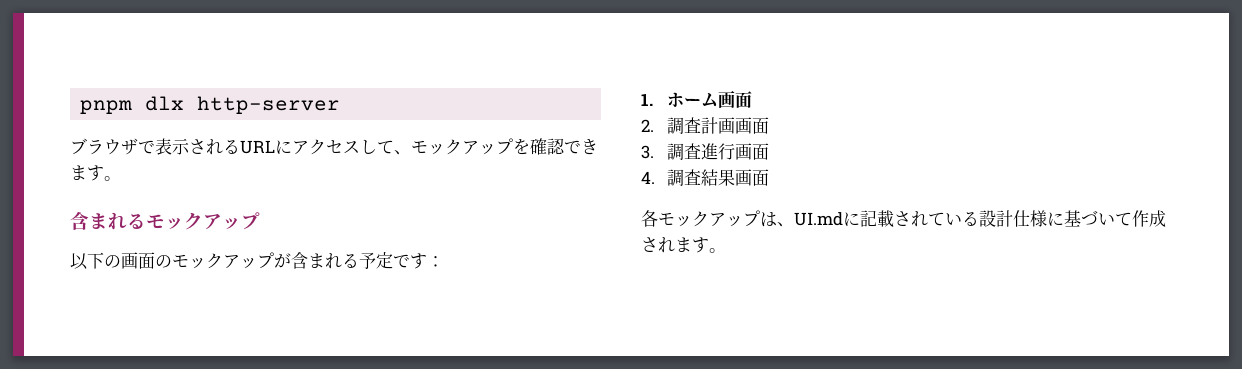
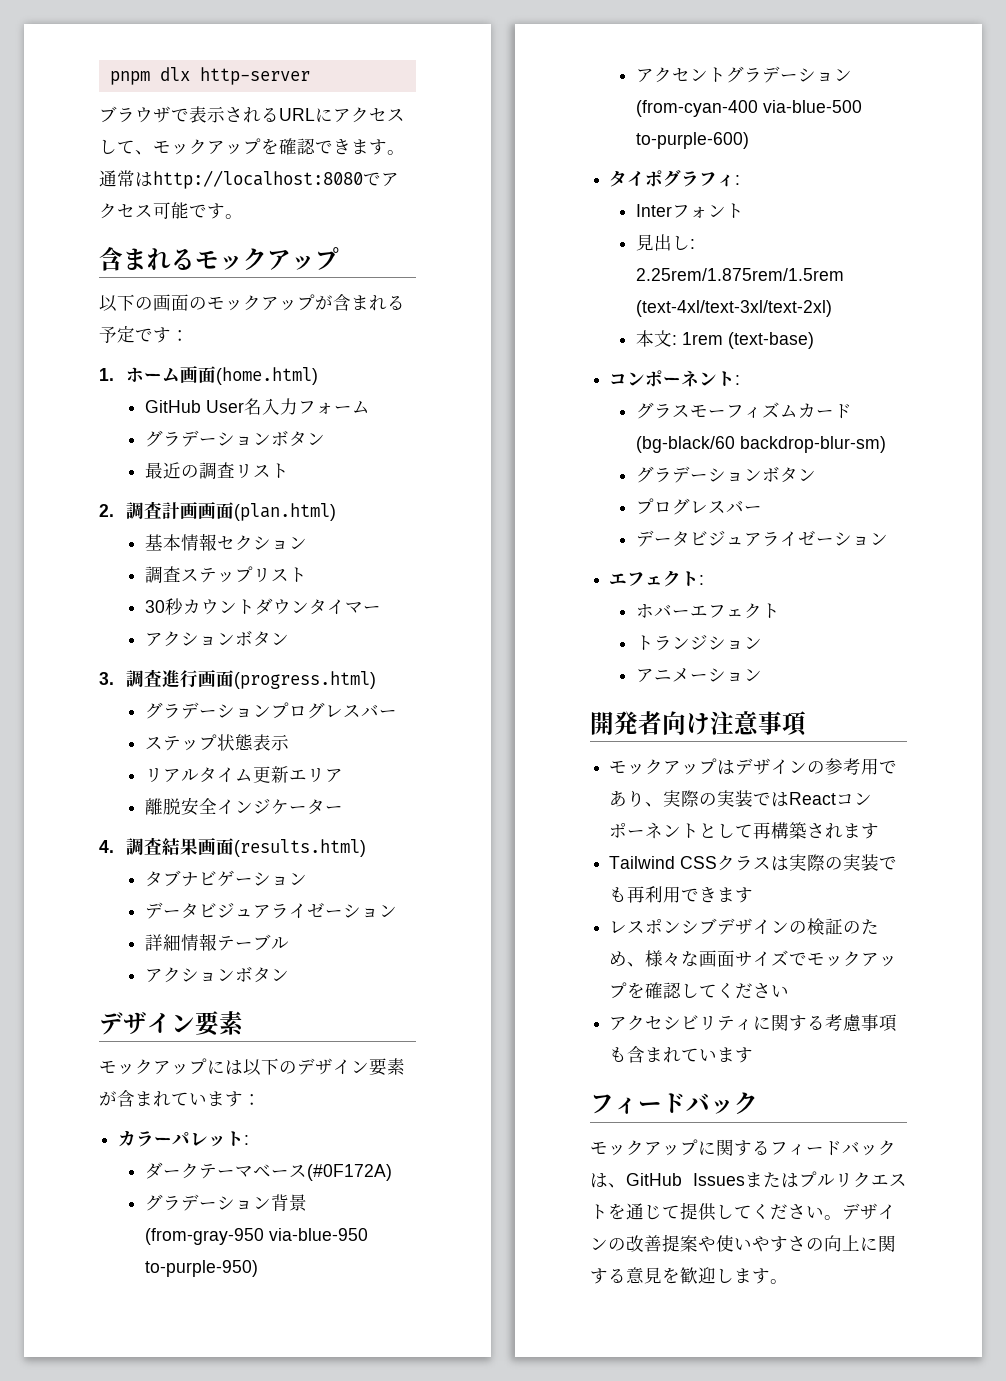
+ 通常はhttp://localhost:8080でアクセス可能です。
- 1.ホーム画面
- 2.調査計画画面
- 3.調査進行画面
- 4.調査結果画面
- 各モックアップは、UI.mdに記載されている設計仕様に基づいて作成されます。
+ 1.ホーム画面(home.html)
+ GitHub User名入力フォーム
+ グラデーションボタン
+ 最近の調査リスト
+ 2.調査計画画面(plan.html)
+ 基本情報セクション
+ 調査ステップリスト
+ 30秒カウントダウンタイマー
+ アクションボタン
+ 3.調査進行画面(progress.html)
+ グラデーションプログレスバー
+ ステップ状態表示
+ リアルタイム更新エリア
+ 離脱安全インジケーター
+ 4.調査結果画面(results.html)
+ タブナビゲーション
+ データビジュアライゼーション
+ 詳細情報テーブル
+ アクションボタン
+ デザイン要素
+ モックアップには以下のデザイン要素が含まれています：
+ カラーパレット:
+ ダークテーマベース(#0F172A)
+ グラデーション背景(from-gray-950 via-blue-950 to-purple-950)
+ アクセントグラデーション(from-cyan-400 via-blue-500 to-purple-600)
+ タイポグラフィ:
+ Interフォント
+ 見出し: 2.25rem/1.875rem/1.5rem (text-4xl/text-3xl/text-2xl)
+ 本文: 1rem (text-base)
+ コンポーネント:
+ グラスモーフィズムカード(bg-black/60 backdrop-blur-sm)
+ グラデーションボタン
+ プログレスバー
+ データビジュアライゼーション
+ エフェクト:
+ ホバーエフェクト
+ トランジション
+ アニメーション
+ 開発者向け注意事項
+ モックアップはデザインの参考用であり、実際の実装ではReactコンポーネントとして再構築されます
+ Tailwind CSSクラスは実際の実装でも再利用できます
+ レスポンシブデザインの検証のため、様々な画面サイズでモックアップを確認してください
+ アクセシビリティに関する考慮事項も含まれています
+ フィードバック
+ モックアップに関するフィードバックは、GitHub Issuesまたはプルリクエストを通じて提供してください。デザインの改善提案や使いやすさの向上に関する意見を歓迎します。

